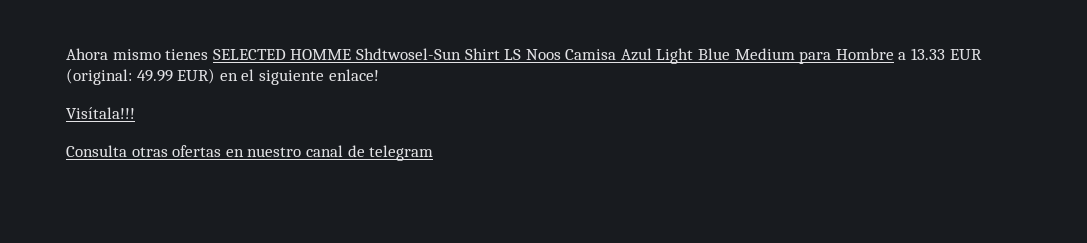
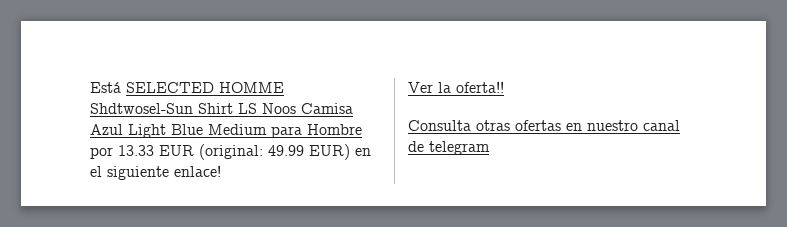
- Ahora mismo tienes SELECTED HOMME Shdtwosel-Sun Shirt LS Noos Camisa Azul Light Blue Medium para Hombre a 13.33 EUR (original: 49.99 EUR) en el siguiente enlace!
+ Está SELECTED HOMME Shdtwosel-Sun Shirt LS Noos Camisa Azul Light Blue Medium para Hombre por 13.33 EUR (original: 49.99 EUR) en el siguiente enlace!
- Visítala!!!
+ Ver la oferta!!

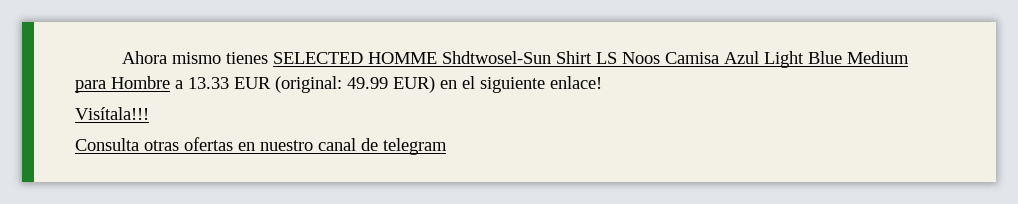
- Está SELECTED HOMME Shdtwosel-Sun Shirt LS Noos Camisa Azul Light Blue Medium para Hombre por 13.33 EUR (original: 49.99 EUR) en el siguiente enlace!
+ Ahora mismo tienes SELECTED HOMME Shdtwosel-Sun Shirt LS Noos Camisa Azul Light Blue Medium para Hombre a 13.33 EUR (original: 49.99 EUR) en el siguiente enlace!
- Ver la oferta!!
+ Visítala!!!

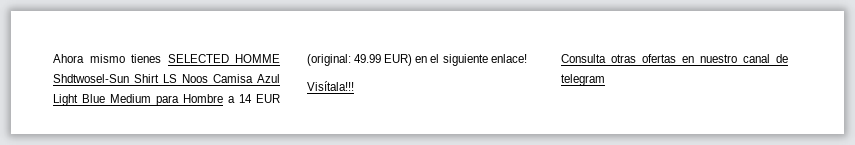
- Ahora mismo tienes SELECTED HOMME Shdtwosel-Sun Shirt LS Noos Camisa Azul Light Blue Medium para Hombre a 13.33 EUR (original: 49.99 EUR) en el siguiente enlace!
+ Ahora mismo tienes SELECTED HOMME Shdtwosel-Sun Shirt LS Noos Camisa Azul Light Blue Medium para Hombre a 14 EUR (original: 49.99 EUR) en el siguiente enlace!

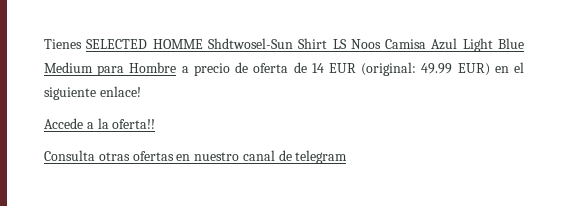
- Ahora mismo tienes SELECTED HOMME Shdtwosel-Sun Shirt LS Noos Camisa Azul Light Blue Medium para Hombre a 14 EUR (original: 49.99 EUR) en el siguiente enlace!
+ Tienes SELECTED HOMME Shdtwosel-Sun Shirt LS Noos Camisa Azul Light Blue Medium para Hombre a precio de oferta de 14 EUR (original: 49.99 EUR) en el siguiente enlace!
- Visítala!!!
+ Accede a la oferta!!

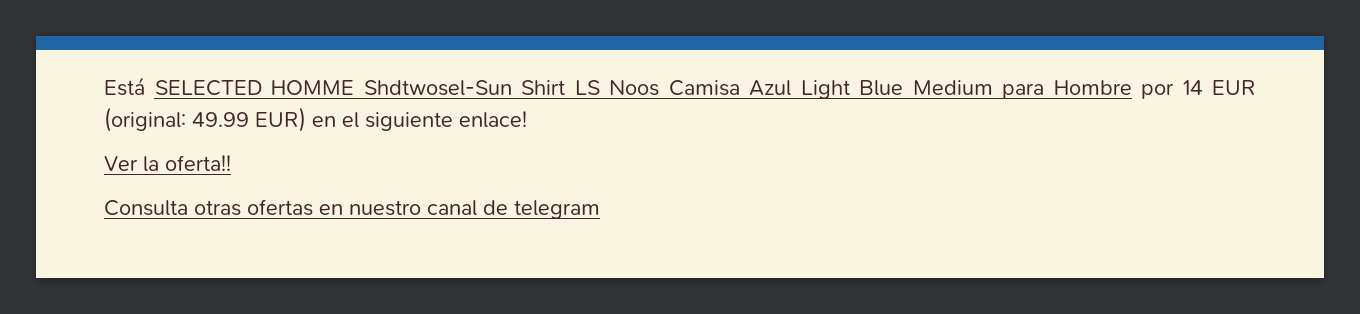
- Tienes SELECTED HOMME Shdtwosel-Sun Shirt LS Noos Camisa Azul Light Blue Medium para Hombre a precio de oferta de 14 EUR (original: 49.99 EUR) en el siguiente enlace!
+ Está SELECTED HOMME Shdtwosel-Sun Shirt LS Noos Camisa Azul Light Blue Medium para Hombre por 14 EUR (original: 49.99 EUR) en el siguiente enlace!
- Accede a la oferta!!
+ Ver la oferta!!

